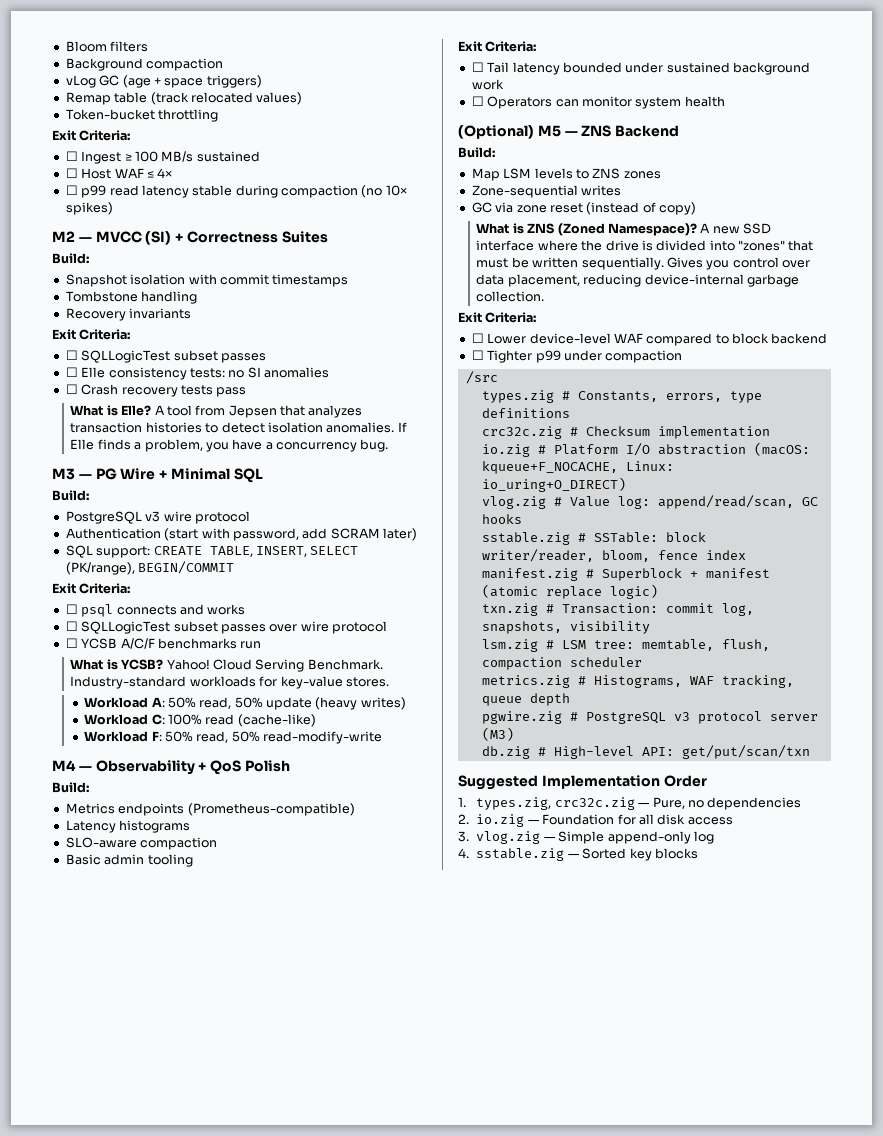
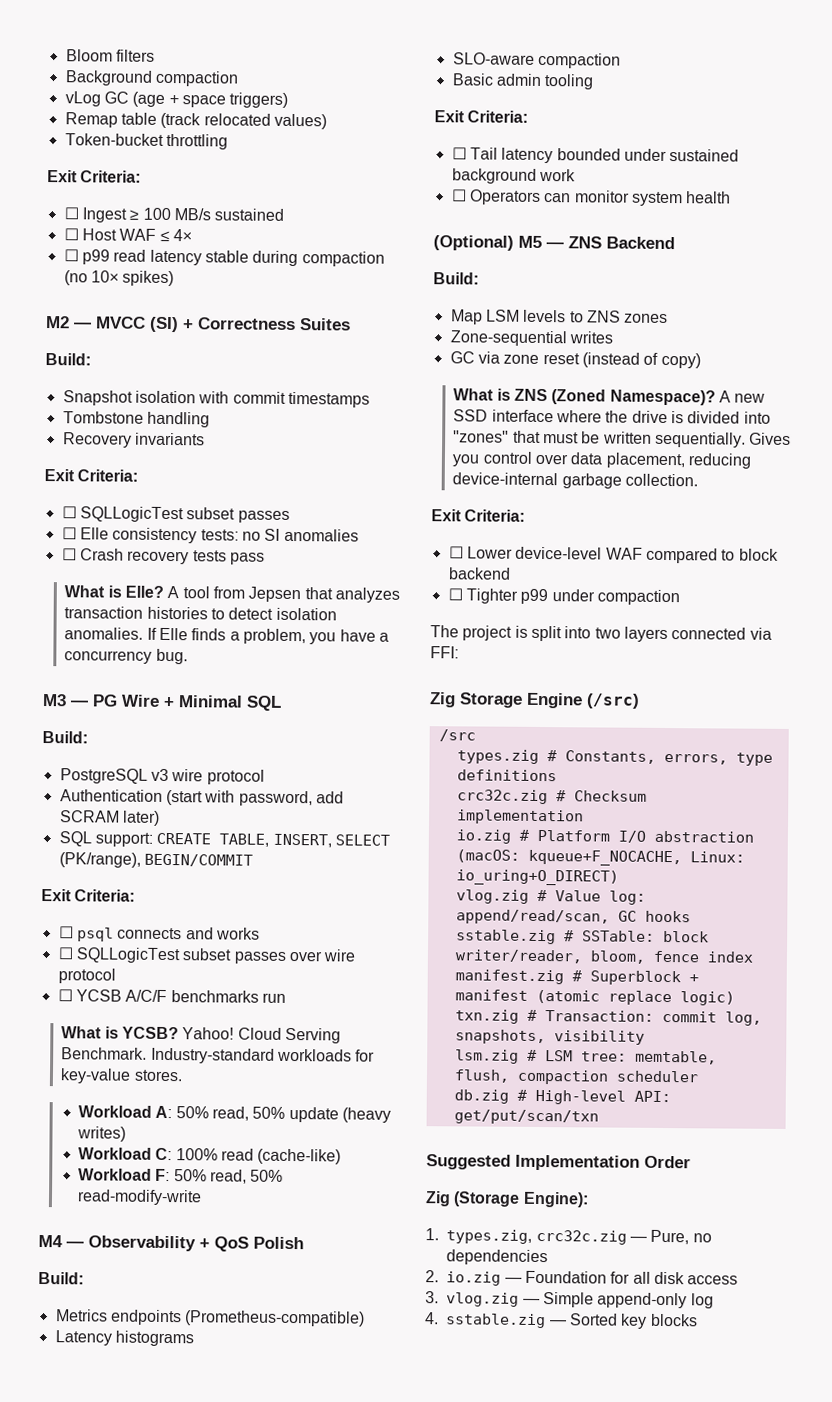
+ The project is split into two layers connected via FFI:
+ Zig Storage Engine (/src)
- metrics.zig # Histograms, WAF tracking, queue depth
- pgwire.zig # PostgreSQL v3 protocol server (M3)
+ Zig (Storage Engine):

